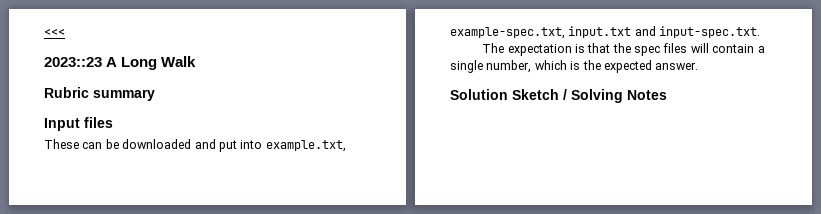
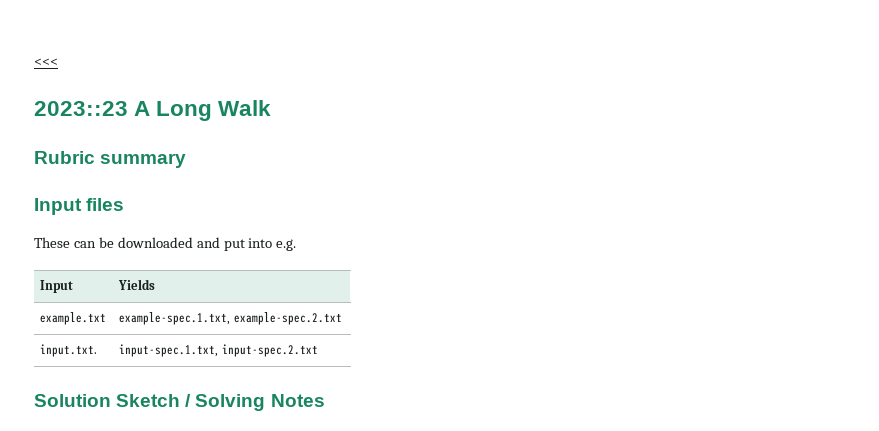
- These can be downloaded and put into example.txt, example-spec.txt, input.txt and input-spec.txt.
- The expectation is that the spec files will contain a single number, which is the expected answer.
+ These can be downloaded and put into e.g.
+ Input | Yields
+ example.txt | example-spec.1.txt, example-spec.2.txt
+ input.txt. | input-spec.1.txt, input-spec.2.txt

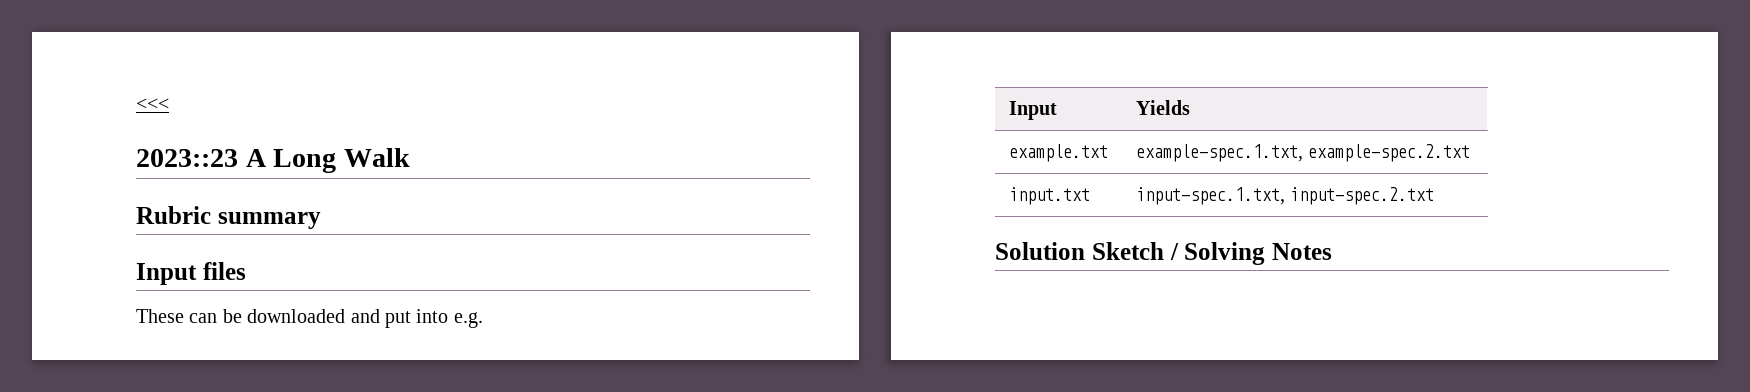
- input.txt. | input-spec.1.txt, input-spec.2.txt
+ input.txt | input-spec.1.txt, input-spec.2.txt

